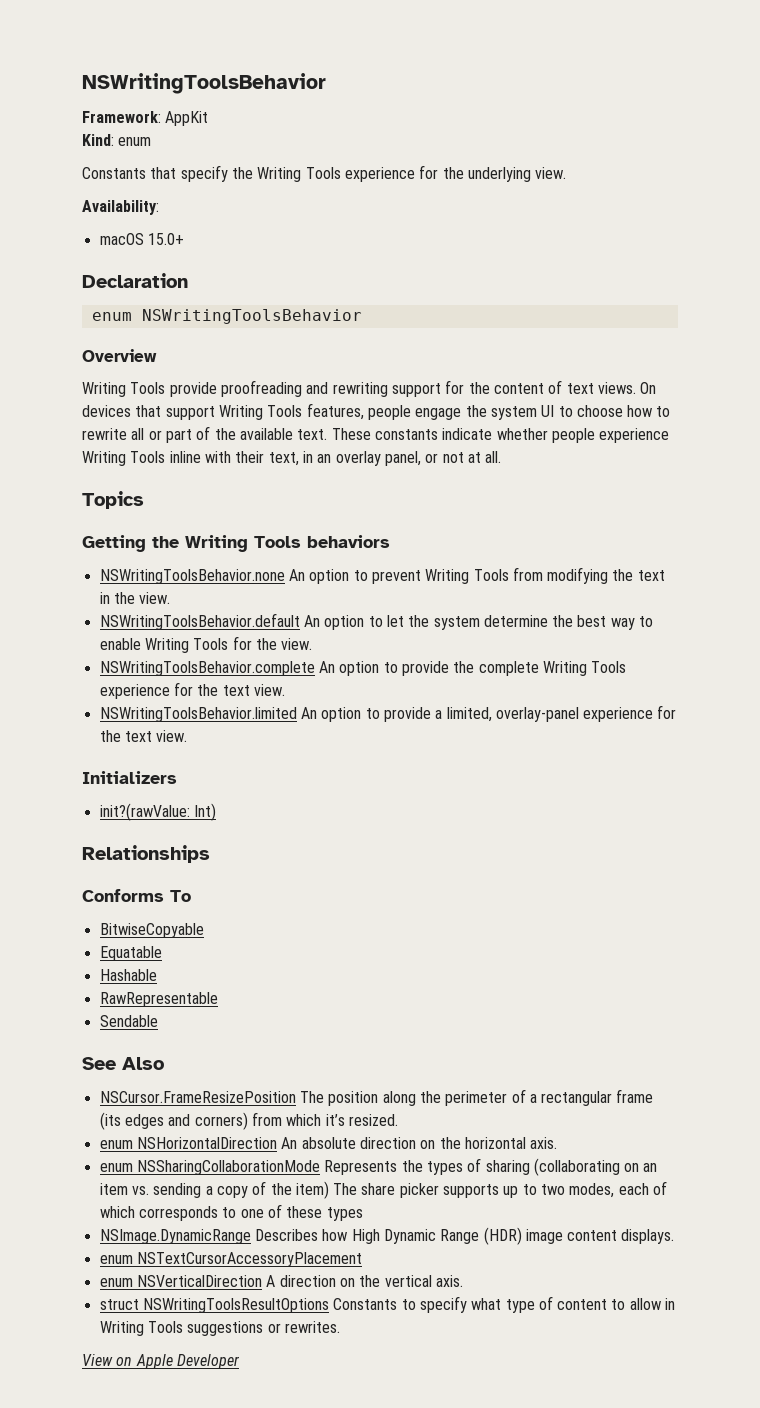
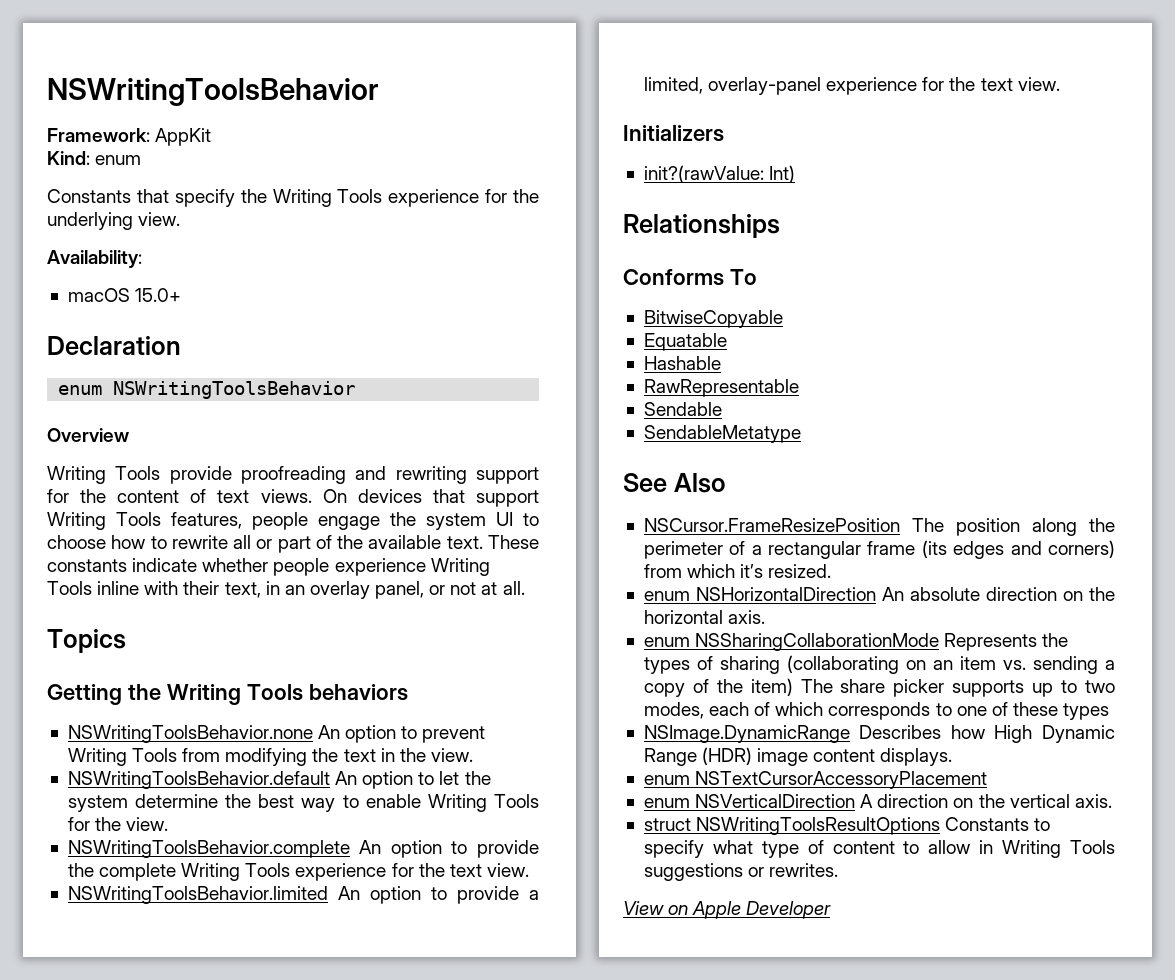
+ SendableMetatype

